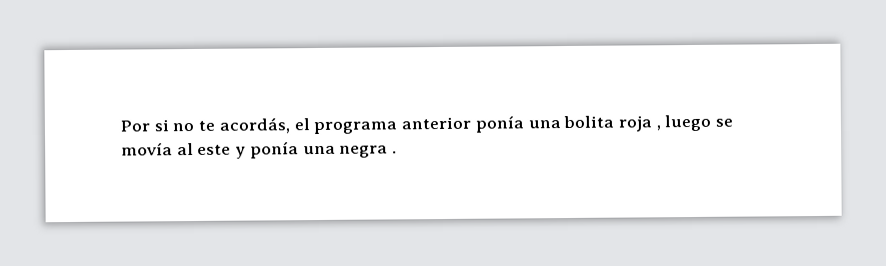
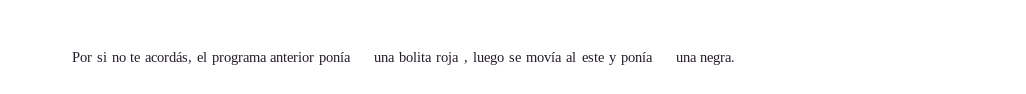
- Por si no te acordás, el programa anterior ponía una bolita roja , luego se movía al este y ponía una negra .
+ Por si no te acordás, el programa anterior ponía una bolita roja , luego se movía al este y ponía una negra.

